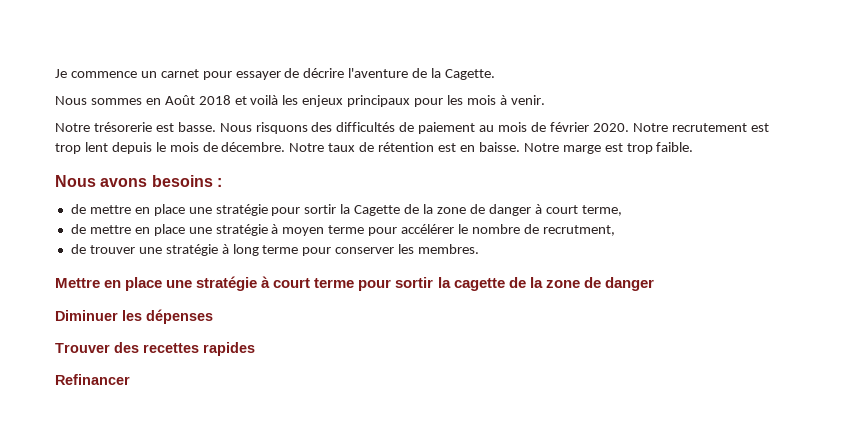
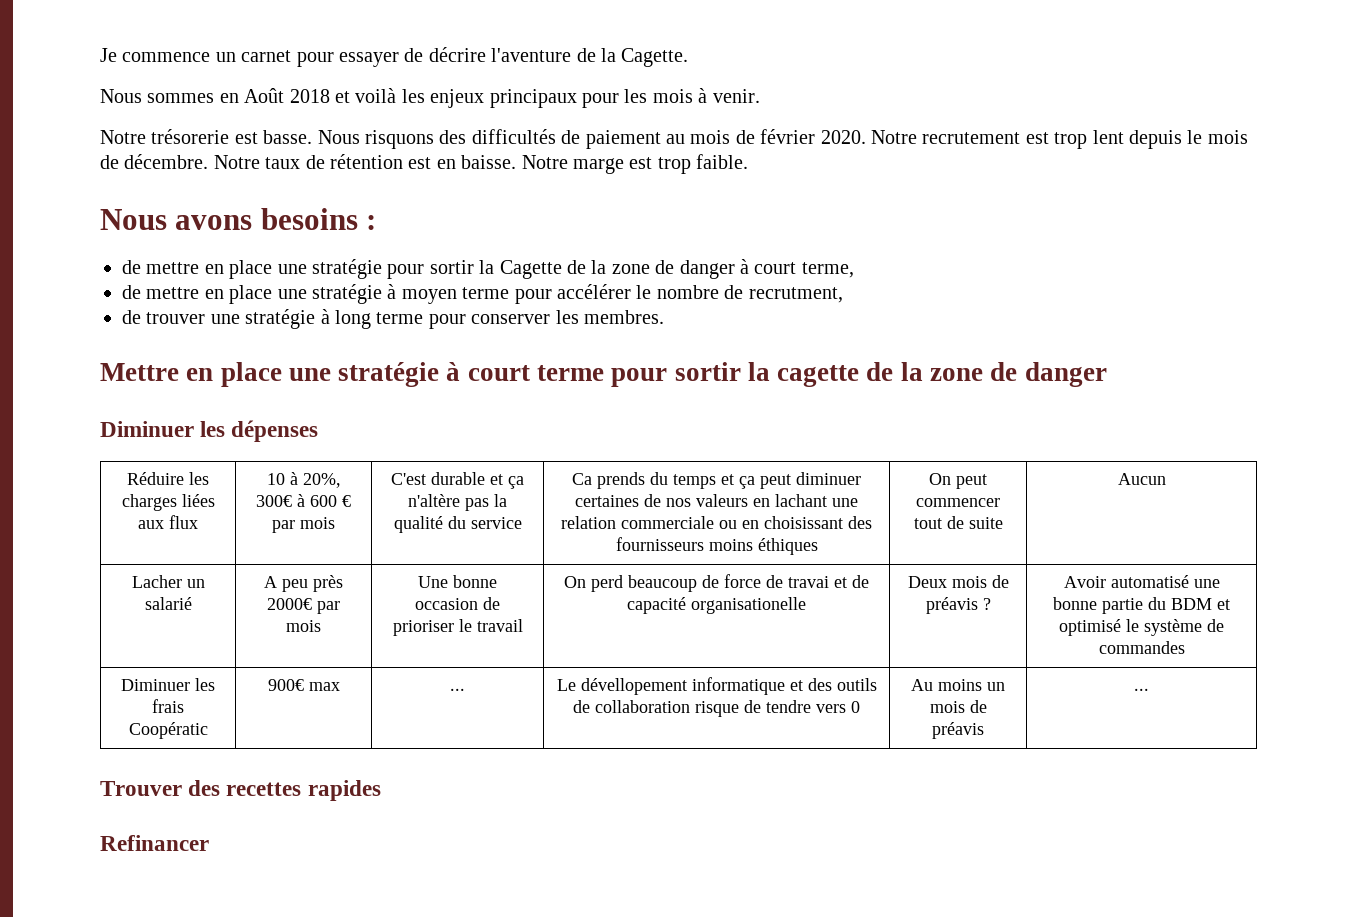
+ Réduire les charges liées aux flux | 10 à 20%, 300€ à 600 € par mois | C'est durable et ça n'altère pas la qualité du service | Ca prends du temps et ça peut diminuer certaines de nos valeurs en lachant une relation commerciale ou en choisissant des fournisseurs moins éthiques | On peut commencer tout de suite | Aucun
+ Lacher un salarié | A peu près 2000€ par mois | Une bonne occasion de prioriser le travail | On perd beaucoup de force de travai et de capacité organisationelle | Deux mois de préavis ? | Avoir automatisé une bonne partie du BDM et optimisé le système de commandes
+ Diminuer les frais Coopératic | 900€ max | ... | Le dévellopement informatique et des outils de collaboration risque de tendre vers 0 | Au moins un mois de préavis | ...

